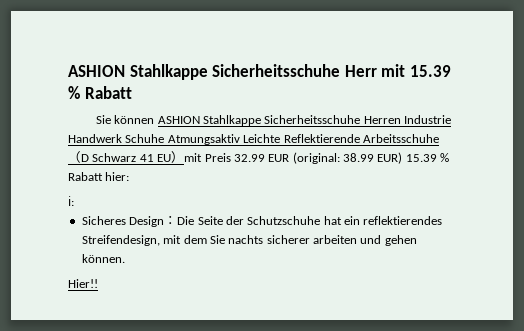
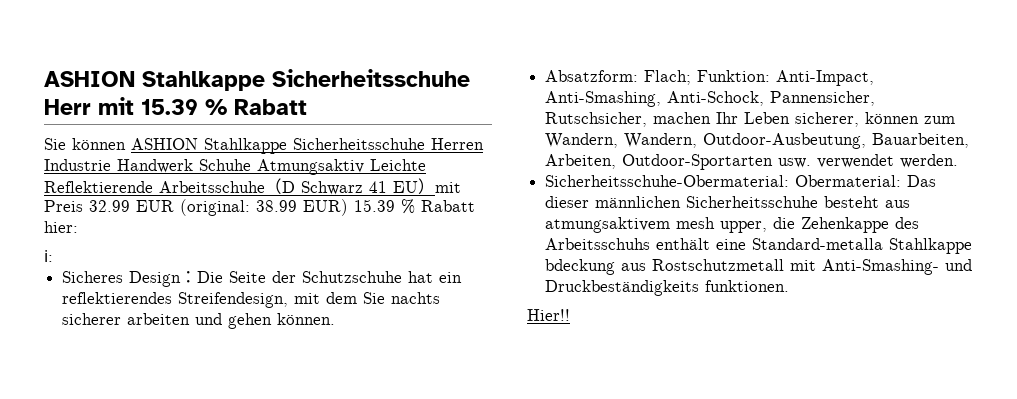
+ Absatzform: Flach; Funktion: Anti-Impact, Anti-Smashing, Anti-Schock, Pannensicher, Rutschsicher, machen Ihr Leben sicherer, können zum Wandern, Wandern, Outdoor-Ausbeutung, Bauarbeiten, Arbeiten, Outdoor-Sportarten usw. verwendet werden.
+ Sicherheitsschuhe-Obermaterial: Obermaterial: Das dieser männlichen Sicherheitsschuhe besteht aus atmungsaktivem mesh upper, die Zehenkappe des Arbeitsschuhs enthält eine Standard-metalla Stahlkappe bdeckung aus Rostschutzmetall mit Anti-Smashing- und Druckbeständigkeits funktionen.

